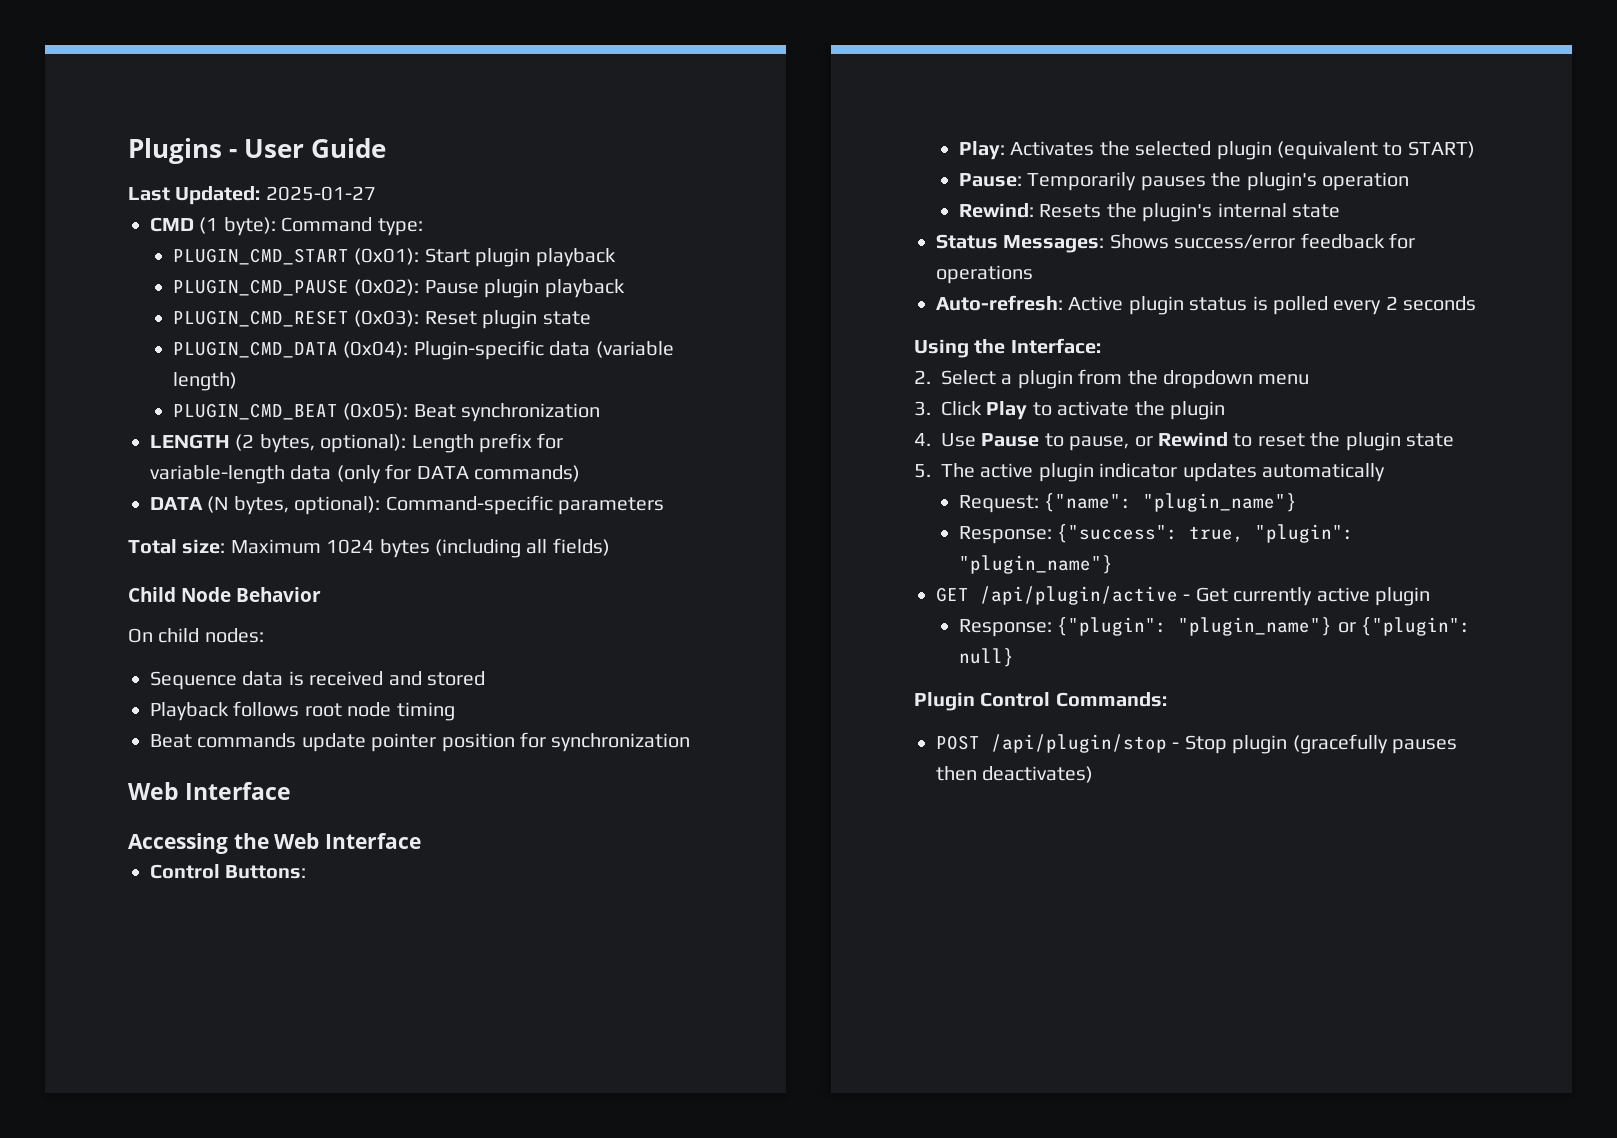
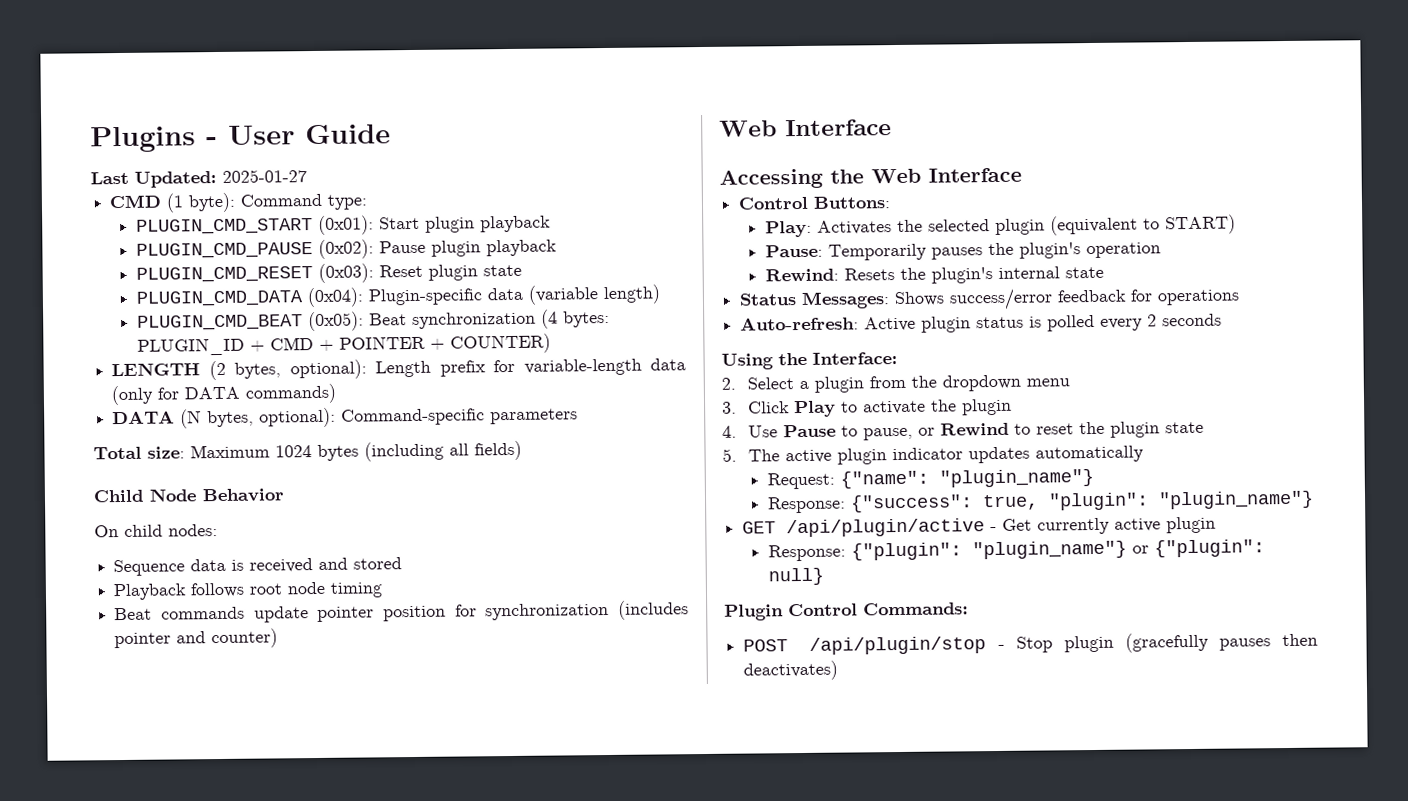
- PLUGIN_CMD_BEAT (0x05): Beat synchronization
+ PLUGIN_CMD_BEAT (0x05): Beat synchronization (4 bytes: PLUGIN_ID + CMD + POINTER + COUNTER)
- Beat commands update pointer position for synchronization
+ Beat commands update pointer position for synchronization (includes pointer and counter)

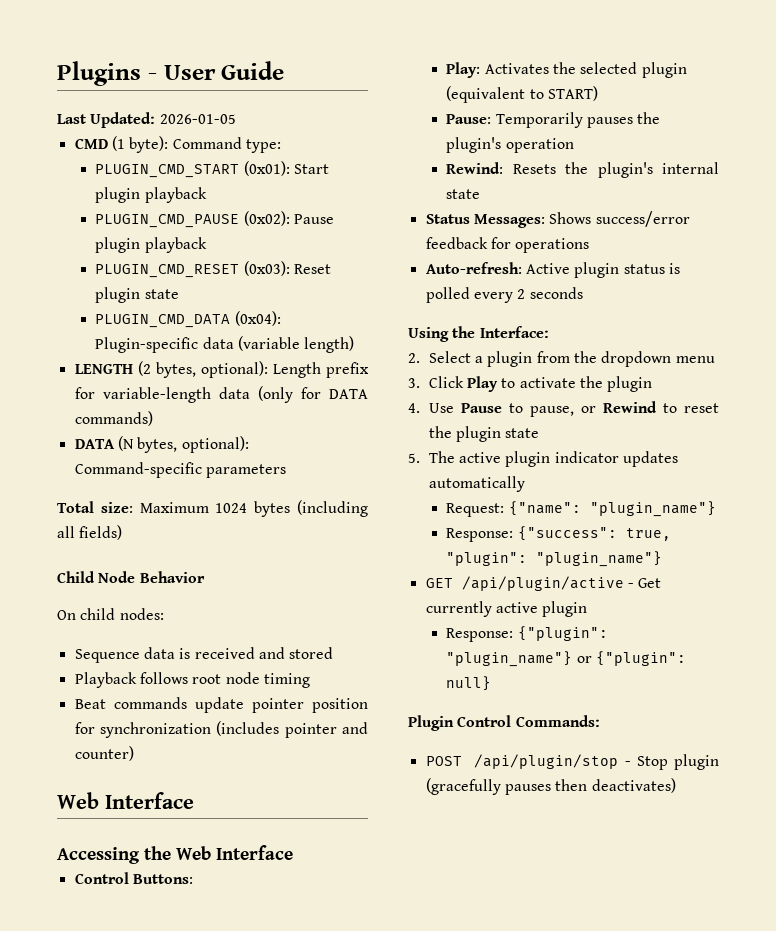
- Last Updated: 2025-01-27
+ Last Updated: 2026-01-05
- PLUGIN_CMD_BEAT (0x05): Beat synchronization (4 bytes: PLUGIN_ID + CMD + POINTER + COUNTER)

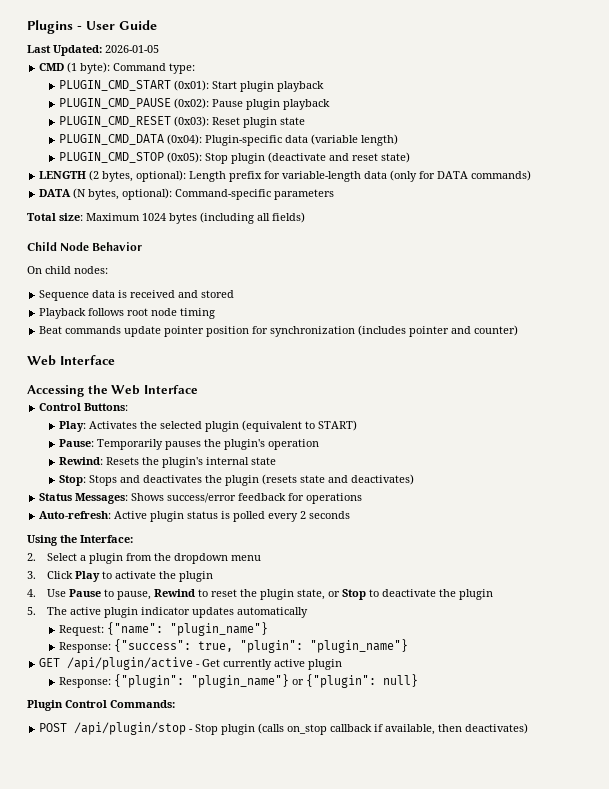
+ PLUGIN_CMD_STOP (0x05): Stop plugin (deactivate and reset state)
+ Stop: Stops and deactivates the plugin (resets state and deactivates)
- 4. Use Pause to pause, or Rewind to reset the plugin state
+ 4. Use Pause to pause, Rewind to reset the plugin state, or Stop to deactivate the plugin
- POST /api/plugin/stop - Stop plugin (gracefully pauses then deactivates)
+ POST /api/plugin/stop - Stop plugin (calls on_stop callback if available, then deactivates)

